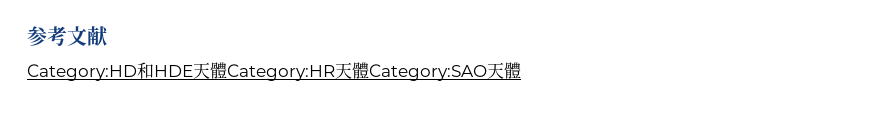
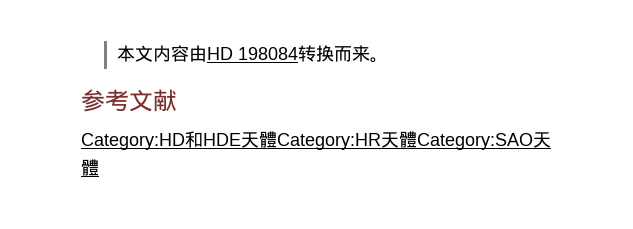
+ 本文内容由HD 198084转换而来。

